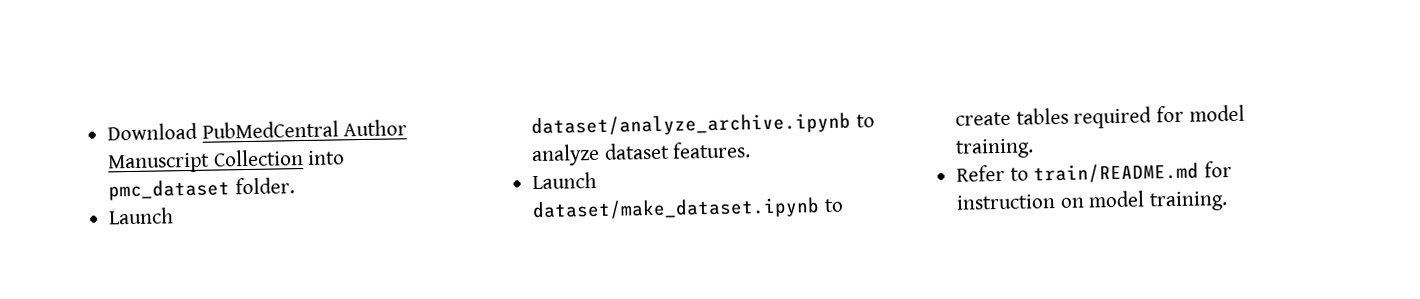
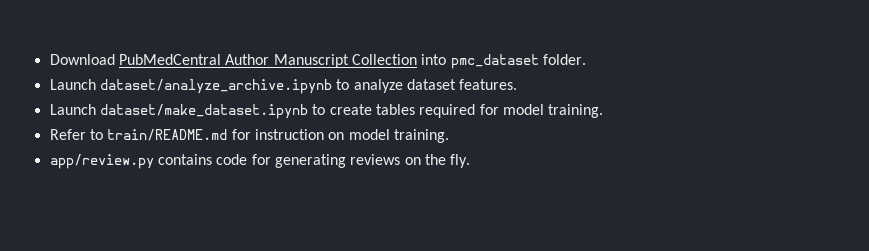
+ app/review.py contains code for generating reviews on the fly.

